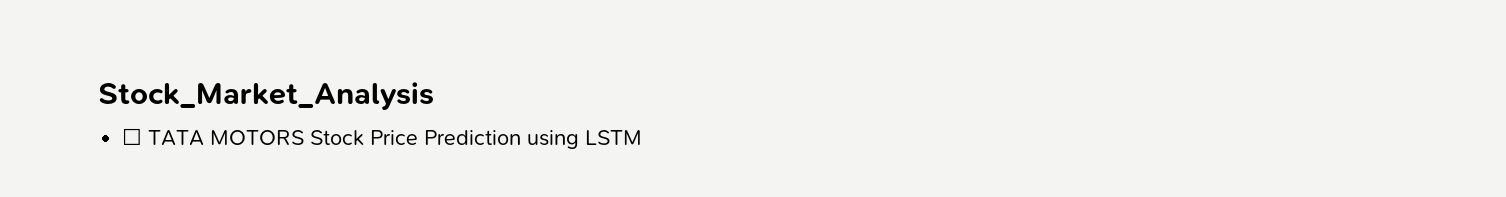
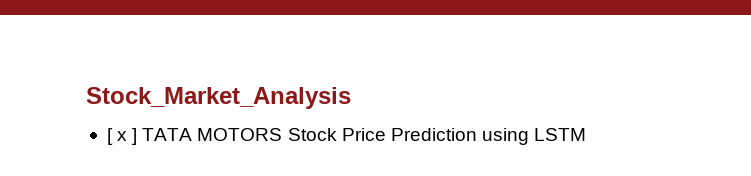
- ☐ TATA MOTORS Stock Price Prediction using LSTM
+ [ x ] TATA MOTORS Stock Price Prediction using LSTM

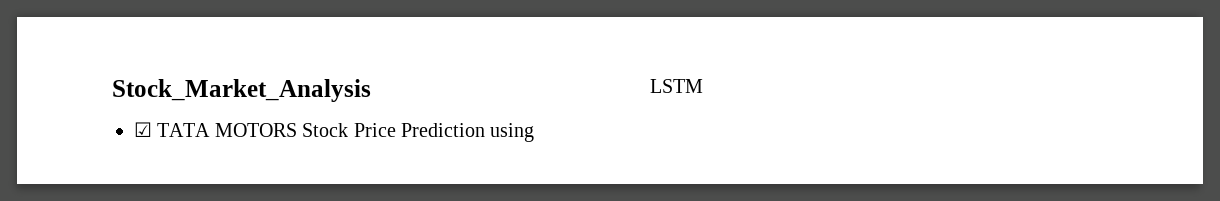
- [ x ] TATA MOTORS Stock Price Prediction using LSTM
+ ☑ TATA MOTORS Stock Price Prediction using LSTM

